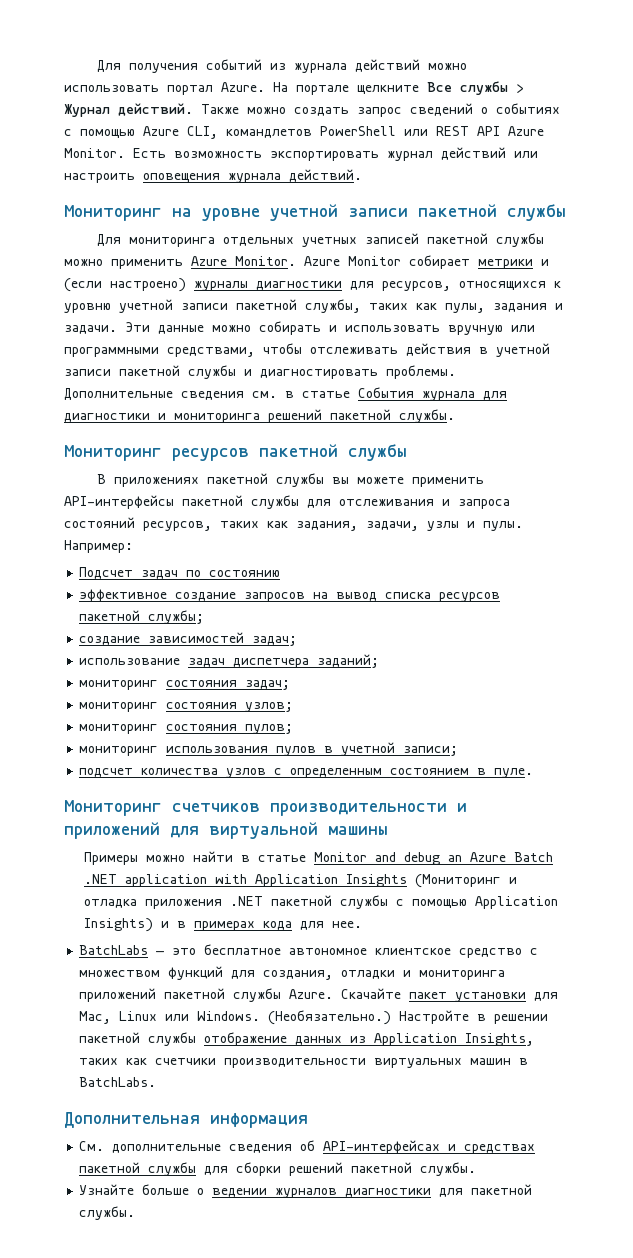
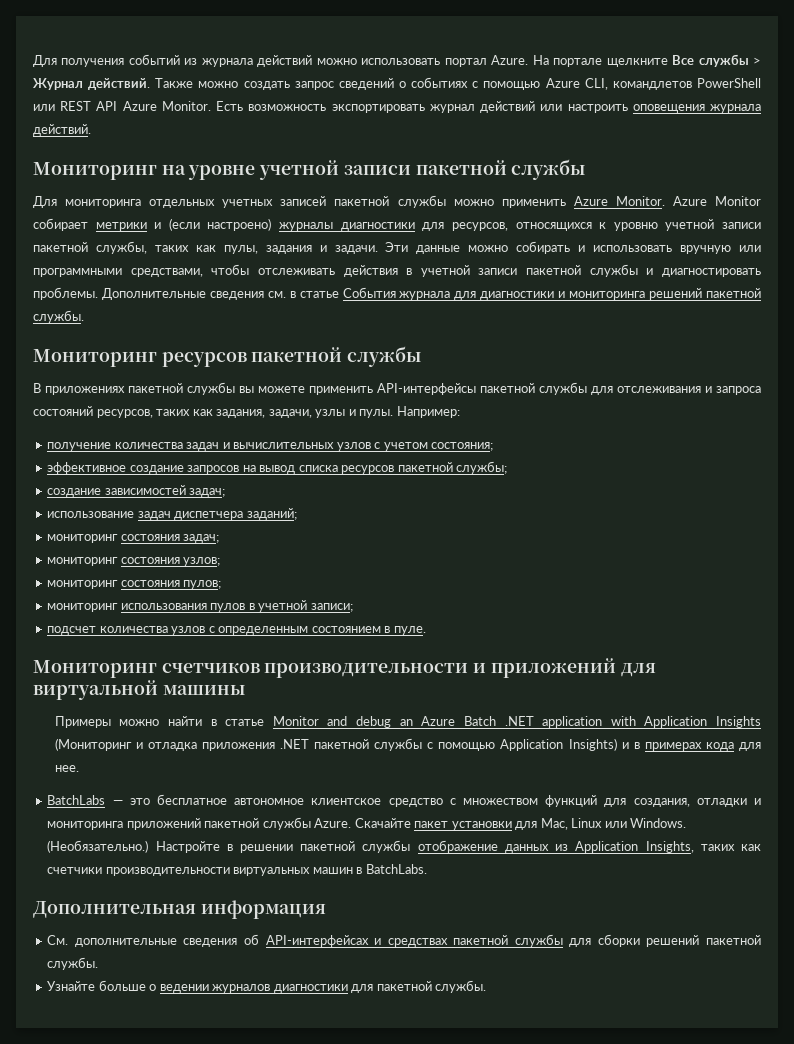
- Подсчет задач по состоянию
+ получение количества задач и вычислительных узлов с учетом состояния;

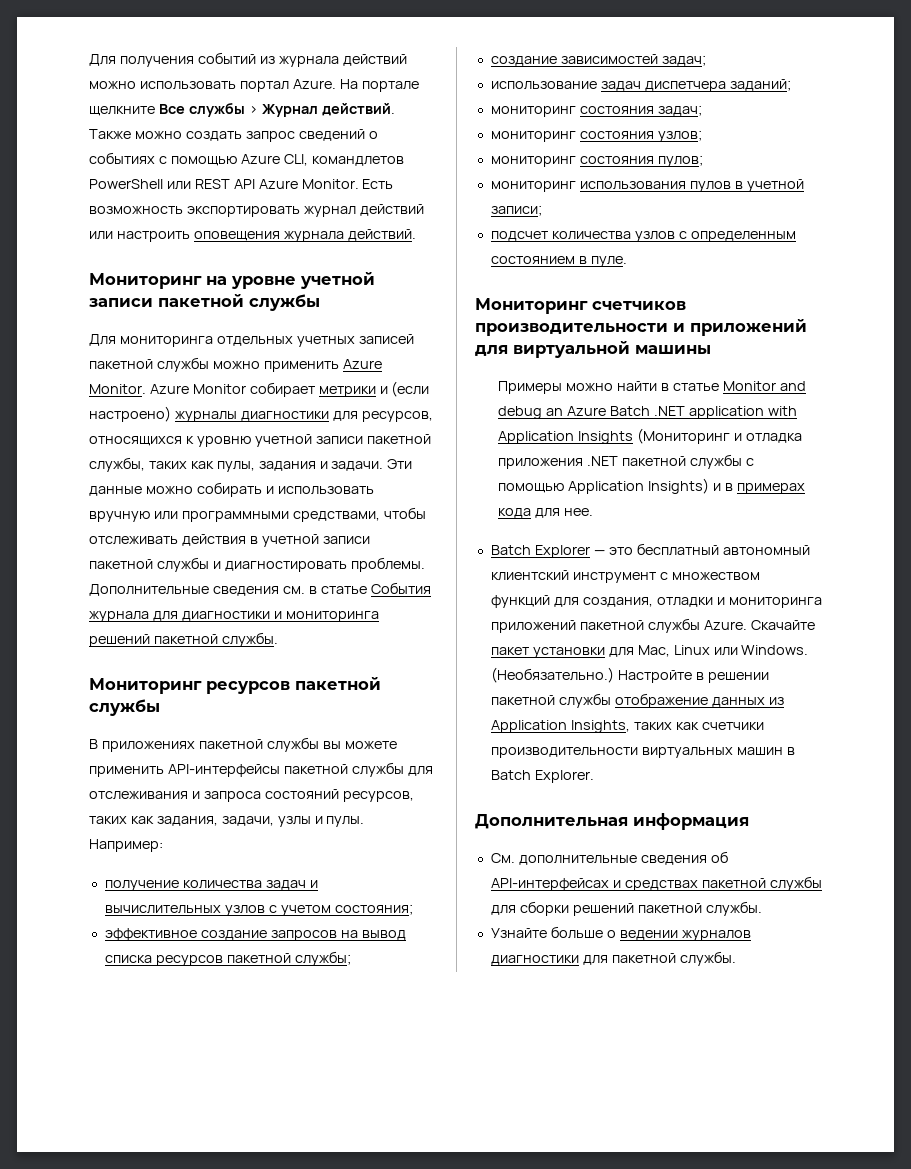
- BatchLabs — это бесплатное автономное клиентское средство с множеством функций для создания, отладки и мониторинга приложений пакетной службы Azure.
+ Batch Explorer — это бесплатный автономный клиентский инструмент с множеством функций для создания, отладки и мониторинга приложений пакетной службы Azure.
- Настройте в решении пакетной службы отображение данных из Application Insights, таких как счетчики производительности виртуальных машин в BatchLabs.
+ Настройте в решении пакетной службы отображение данных из Application Insights, таких как счетчики производительности виртуальных машин в Batch Explorer.

